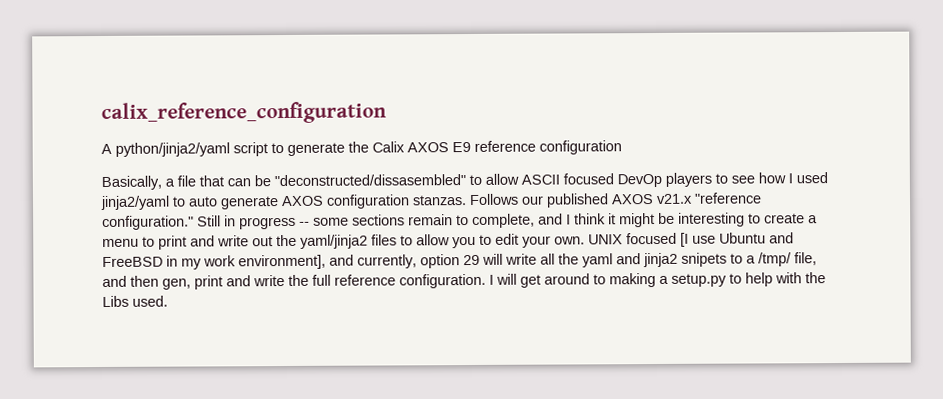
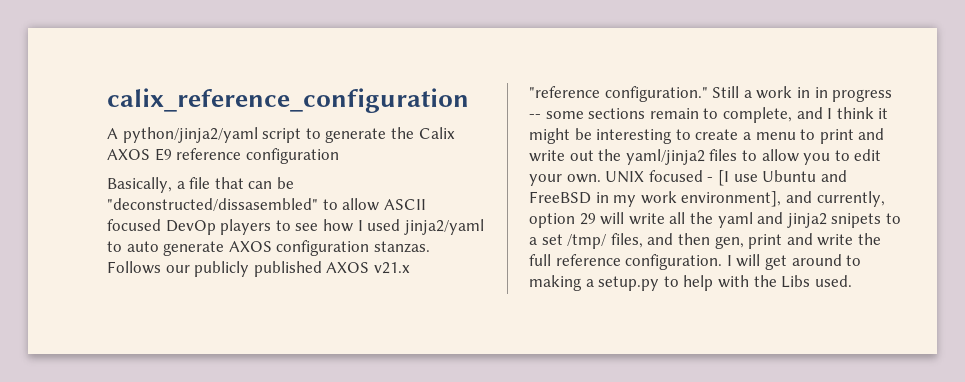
- Follows our published AXOS v21.x "reference configuration."
+ Follows our publicly published AXOS v21.x "reference configuration."
- Still in progress -- some sections remain to complete, and I think it might be interesting to create a menu to print and write out the yaml/jinja2 files to allow you to edit your own.
+ Still a work in in progress -- some sections remain to complete, and I think it might be interesting to create a menu to print and write out the yaml/jinja2 files to allow you to edit your own.
- UNIX focused [I use Ubuntu and FreeBSD in my work environment], and currently, option 29 will write all the yaml and jinja2 snipets to a /tmp/ file, and then gen, print and write the full reference configuration.
+ UNIX focused - [I use Ubuntu and FreeBSD in my work environment], and currently, option 29 will write all the yaml and jinja2 snipets to a set /tmp/ files, and then gen, print and write the full reference configuration.

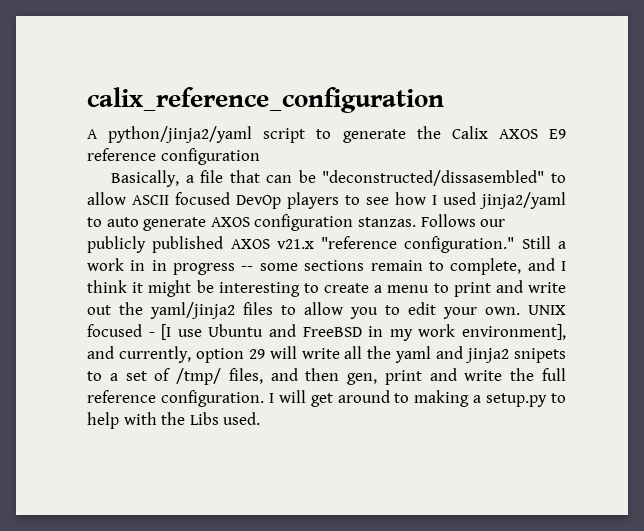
- UNIX focused - [I use Ubuntu and FreeBSD in my work environment], and currently, option 29 will write all the yaml and jinja2 snipets to a set /tmp/ files, and then gen, print and write the full reference configuration.
+ UNIX focused - [I use Ubuntu and FreeBSD in my work environment], and currently, option 29 will write all the yaml and jinja2 snipets to a set of /tmp/ files, and then gen, print and write the full reference configuration.

